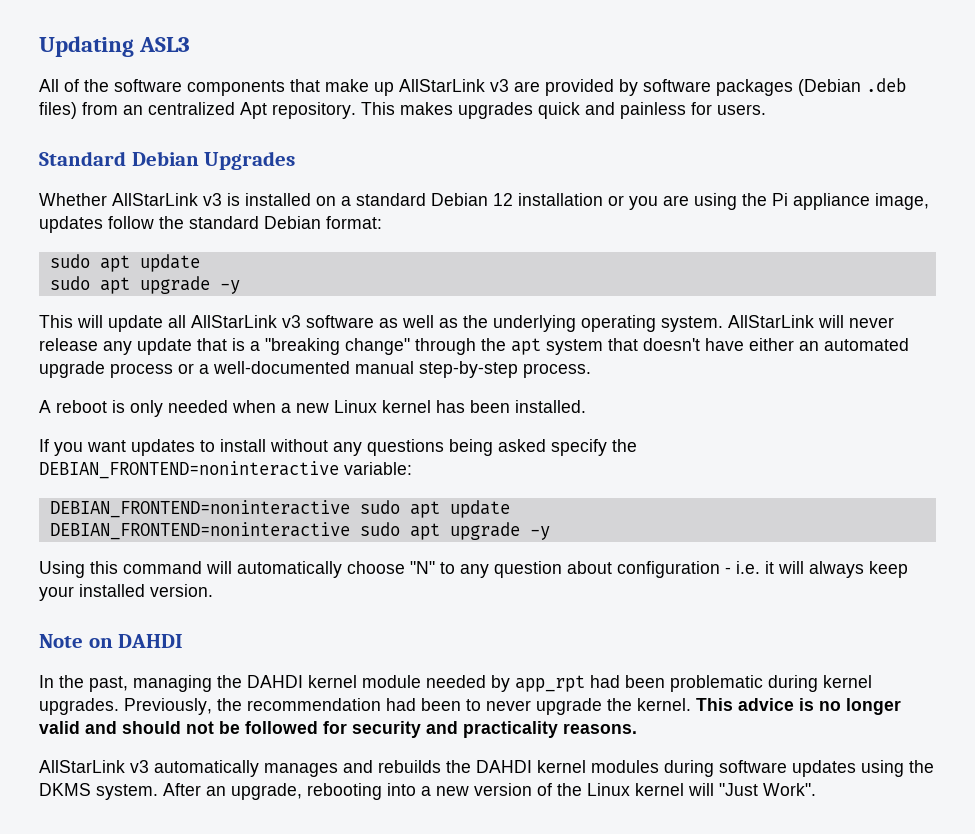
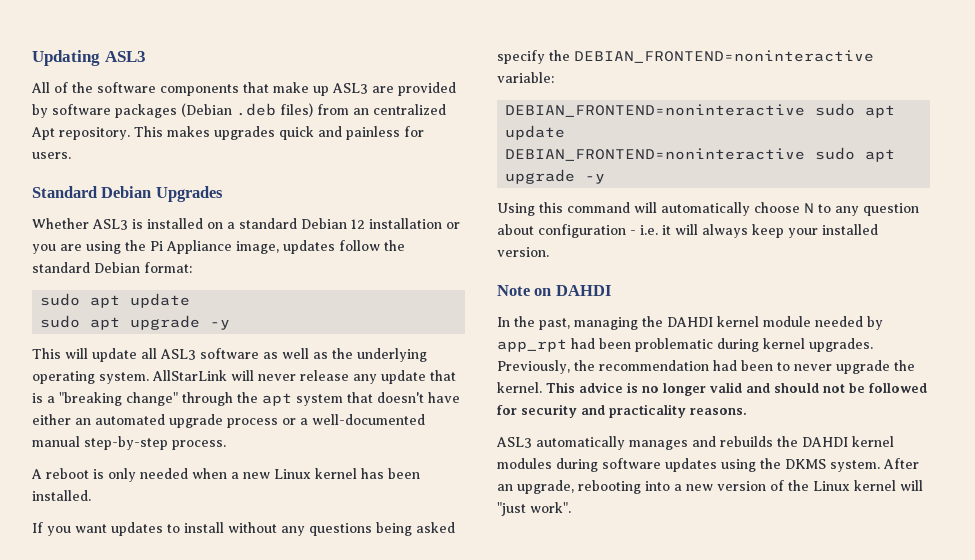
- All of the software components that make up AllStarLink v3 are provided by software packages (Debian .deb files) from an centralized Apt repository.
+ All of the software components that make up ASL3 are provided by software packages (Debian .deb files) from an centralized Apt repository.
- Whether AllStarLink v3 is installed on a standard Debian 12 installation or you are using the Pi appliance image, updates follow the standard Debian format:
+ Whether ASL3 is installed on a standard Debian 12 installation or you are using the Pi Appliance image, updates follow the standard Debian format:
- This will update all AllStarLink v3 software as well as the underlying operating system.
+ This will update all ASL3 software as well as the underlying operating system.
- Using this command will automatically choose "N" to any question about configuration - i.e. it will always keep your installed version.
+ Using this command will automatically choose N to any question about configuration - i.e. it will always keep your installed version.
- AllStarLink v3 automatically manages and rebuilds the DAHDI kernel modules during software updates using the DKMS system.
+ ASL3 automatically manages and rebuilds the DAHDI kernel modules during software updates using the DKMS system.
- After an upgrade, rebooting into a new version of the Linux kernel will "Just Work".
+ After an upgrade, rebooting into a new version of the Linux kernel will "just work".

